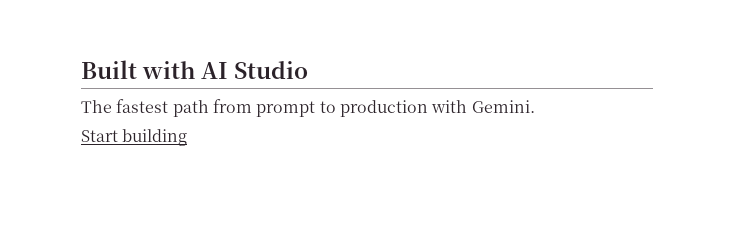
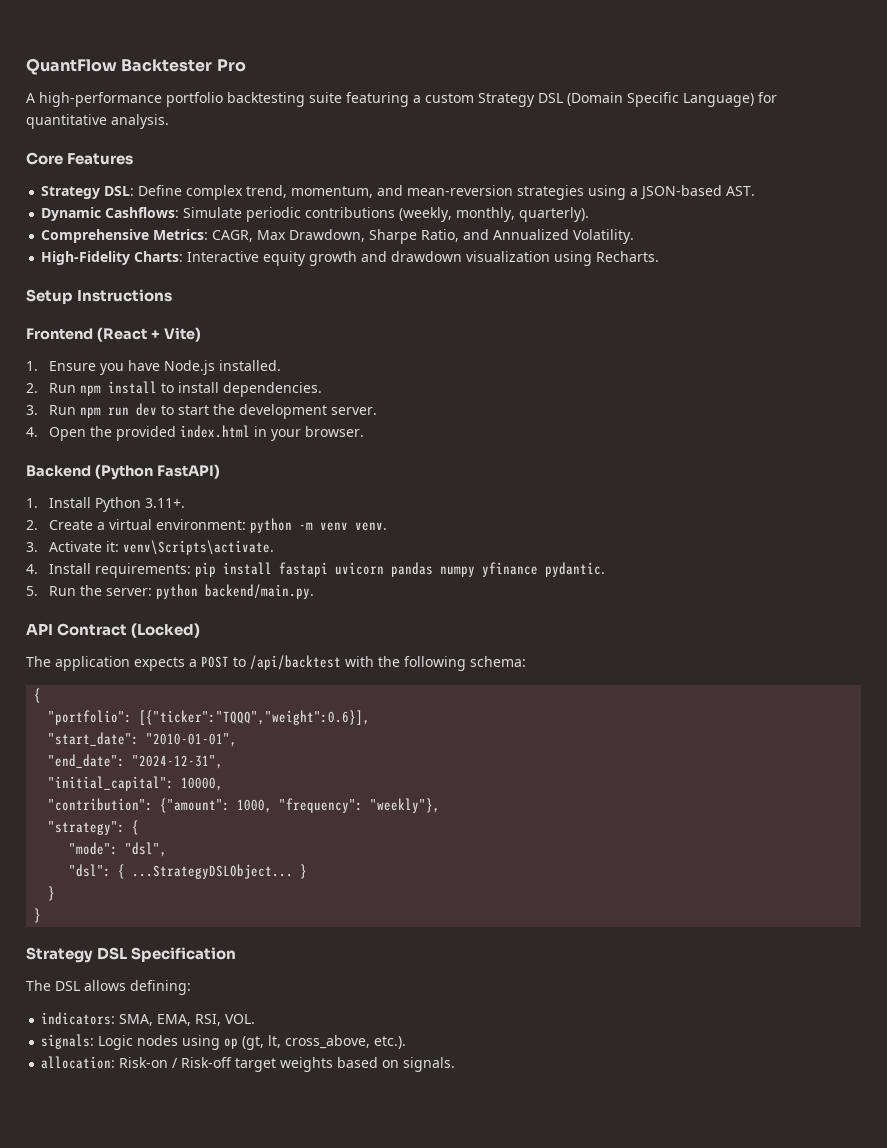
- Built with AI Studio
- The fastest path from prompt to production with Gemini.
- Start building
+ QuantFlow Backtester Pro
+ A high-performance portfolio backtesting suite featuring a custom Strategy DSL (Domain Specific Language) for quantitative analysis.
+ Core Features
+ Strategy DSL: Define complex trend, momentum, and mean-reversion strategies using a JSON-based AST.
+ Dynamic Cashflows: Simulate periodic contributions (weekly, monthly, quarterly).
+ Comprehensive Metrics: CAGR, Max Drawdown, Sharpe Ratio, and Annualized Volatility.
+ High-Fidelity Charts: Interactive equity growth and drawdown visualization using Recharts.
+ Setup Instructions
+ Frontend (React + Vite)
+ 1. Ensure you have Node.js installed.
+ 2. Run npm install to install dependencies.
+ 3. Run npm run dev to start the development server.
+ 4. Open the provided index.html in your browser.
+ Backend (Python FastAPI)
+ 1. Install Python 3.11+.
+ 2. Create a virtual environment: python -m venv venv.
+ 3. Activate it: venv\Scripts\activate.
+ 4. Install requirements: pip install fastapi uvicorn pandas numpy yfinance pydantic.
+ 5. Run the server: python backend/main.py.
+ API Contract (Locked)
+ The application expects a POST to /api/backtest with the following schema:
+ {
+ "portfolio": [{"ticker":"TQQQ","weight":0.6}],
+ "start_date": "2010-01-01",
+ "end_date": "2024-12-31",
+ "initial_capital": 10000,
+ "contribution": {"amount": 1000, "frequency": "weekly"},
+ "strategy": {
+ "mode": "dsl",
+ "dsl": { ...StrategyDSLObject... }
+ }
+ }
+ Strategy DSL Specification
+ The DSL allows defining:
+ indicators: SMA, EMA, RSI, VOL.
+ signals: Logic nodes using op (gt, lt, cross_above, etc.).
+ allocation: Risk-on / Risk-off target weights based on signals.

